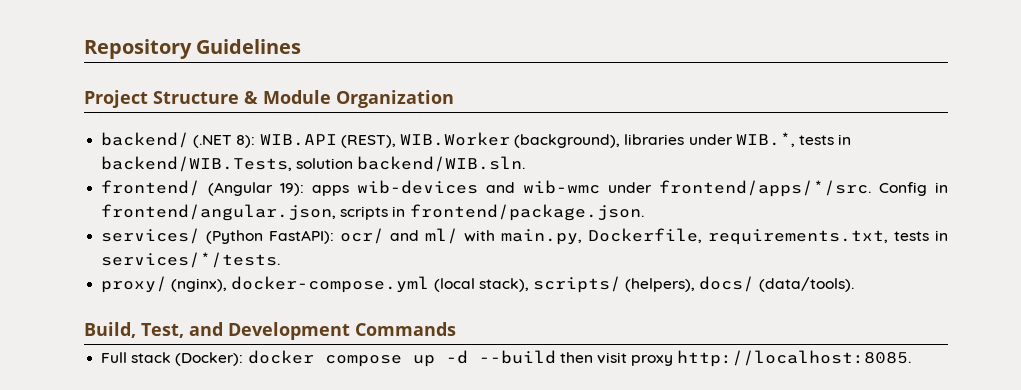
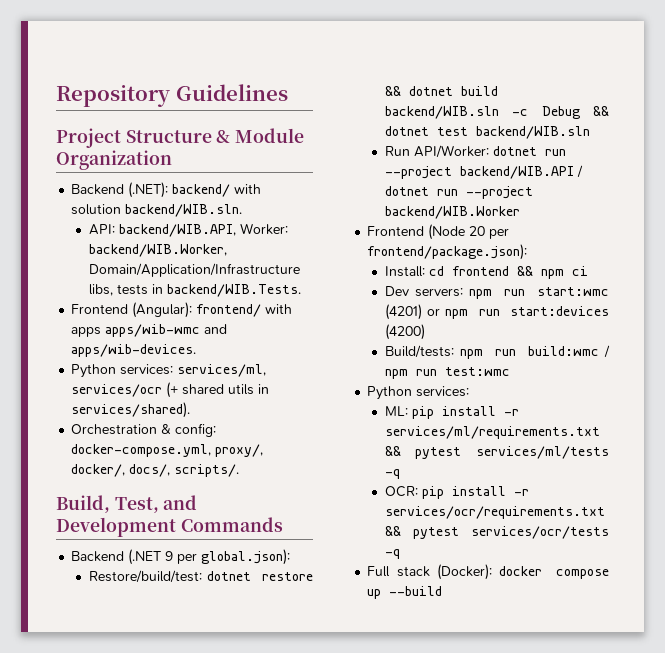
- backend/ (.NET 8): WIB.API (REST), WIB.Worker (background), libraries under WIB.*, tests in backend/WIB.Tests, solution backend/WIB.sln.
- frontend/ (Angular 19): apps wib-devices and wib-wmc under frontend/apps/*/src. Config in frontend/angular.json, scripts in frontend/package.json.
- services/ (Python FastAPI): ocr/ and ml/ with main.py, Dockerfile, requirements.txt, tests in services/*/tests.
- proxy/ (nginx), docker-compose.yml (local stack), scripts/ (helpers), docs/ (data/tools).
+ Backend (.NET): backend/ with solution backend/WIB.sln.
+ API: backend/WIB.API, Worker: backend/WIB.Worker, Domain/Application/Infrastructure libs, tests in backend/WIB.Tests.
+ Frontend (Angular): frontend/ with apps apps/wib-wmc and apps/wib-devices.
+ Python services: services/ml, services/ocr (+ shared utils in services/shared).
+ Orchestration & config: docker-compose.yml, proxy/, docker/, docs/, scripts/.
+ Backend (.NET 9 per global.json):
+ Restore/build/test: dotnet restore && dotnet build backend/WIB.sln -c Debug && dotnet test backend/WIB.sln
+ Run API/Worker: dotnet run --project backend/WIB.API / dotnet run --project backend/WIB.Worker
+ Frontend (Node 20 per frontend/package.json):
+ Install: cd frontend && npm ci
+ Dev servers: npm run start:wmc (4201) or npm run start:devices (4200)
+ Build/tests: npm run build:wmc / npm run test:wmc
+ Python services:
+ ML: pip install -r services/ml/requirements.txt && pytest services/ml/tests -q
+ OCR: pip install -r services/ocr/requirements.txt && pytest services/ocr/tests -q
- Full stack (Docker): docker compose up -d --build then visit proxy http://localhost:8085.
+ Full stack (Docker): docker compose up --build

